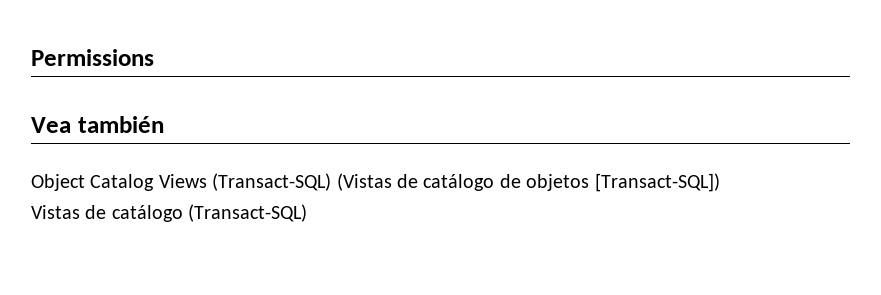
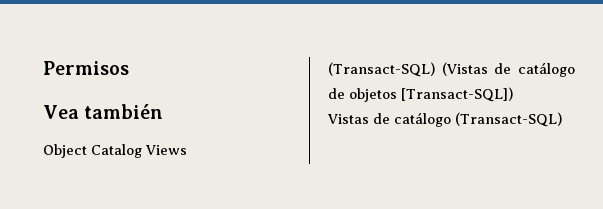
- Permissions
+ Permisos

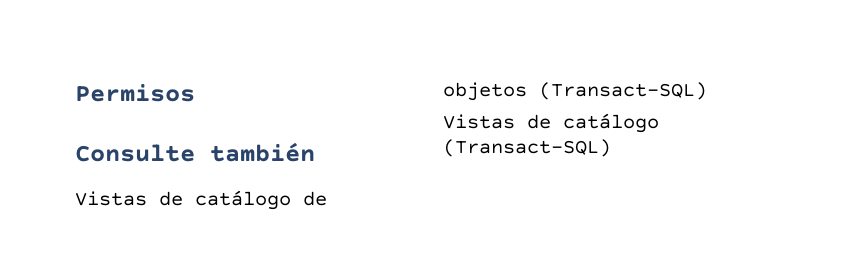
- Vea también
+ Consulte también
- Object Catalog Views (Transact-SQL) (Vistas de catálogo de objetos [Transact-SQL])
+ Vistas de catálogo de objetos (Transact-SQL)

